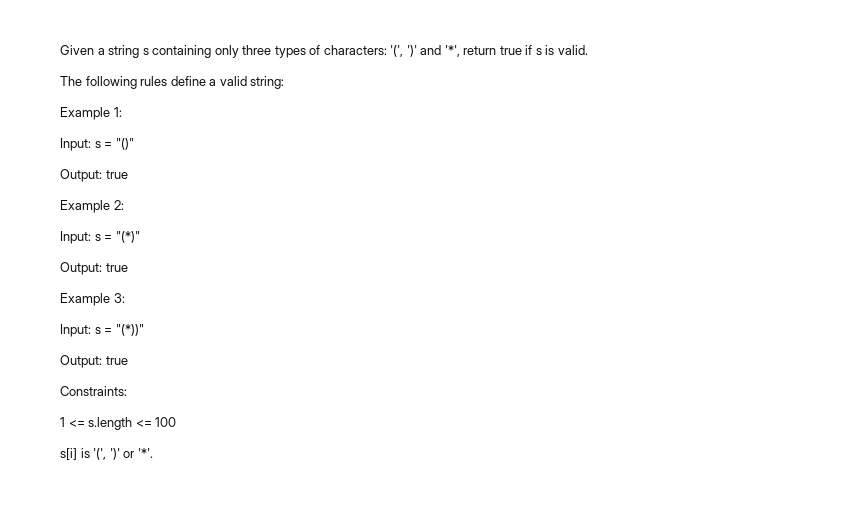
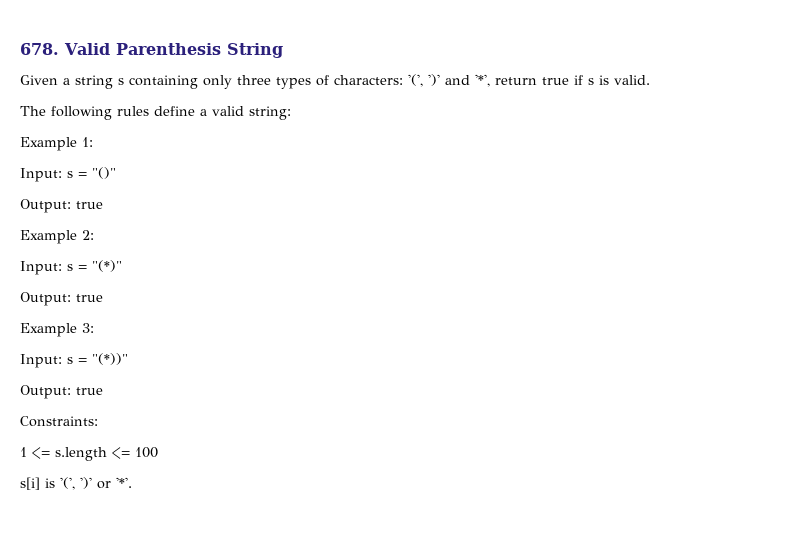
+ 678. Valid Parenthesis String

